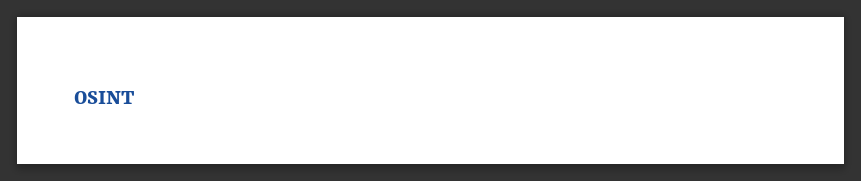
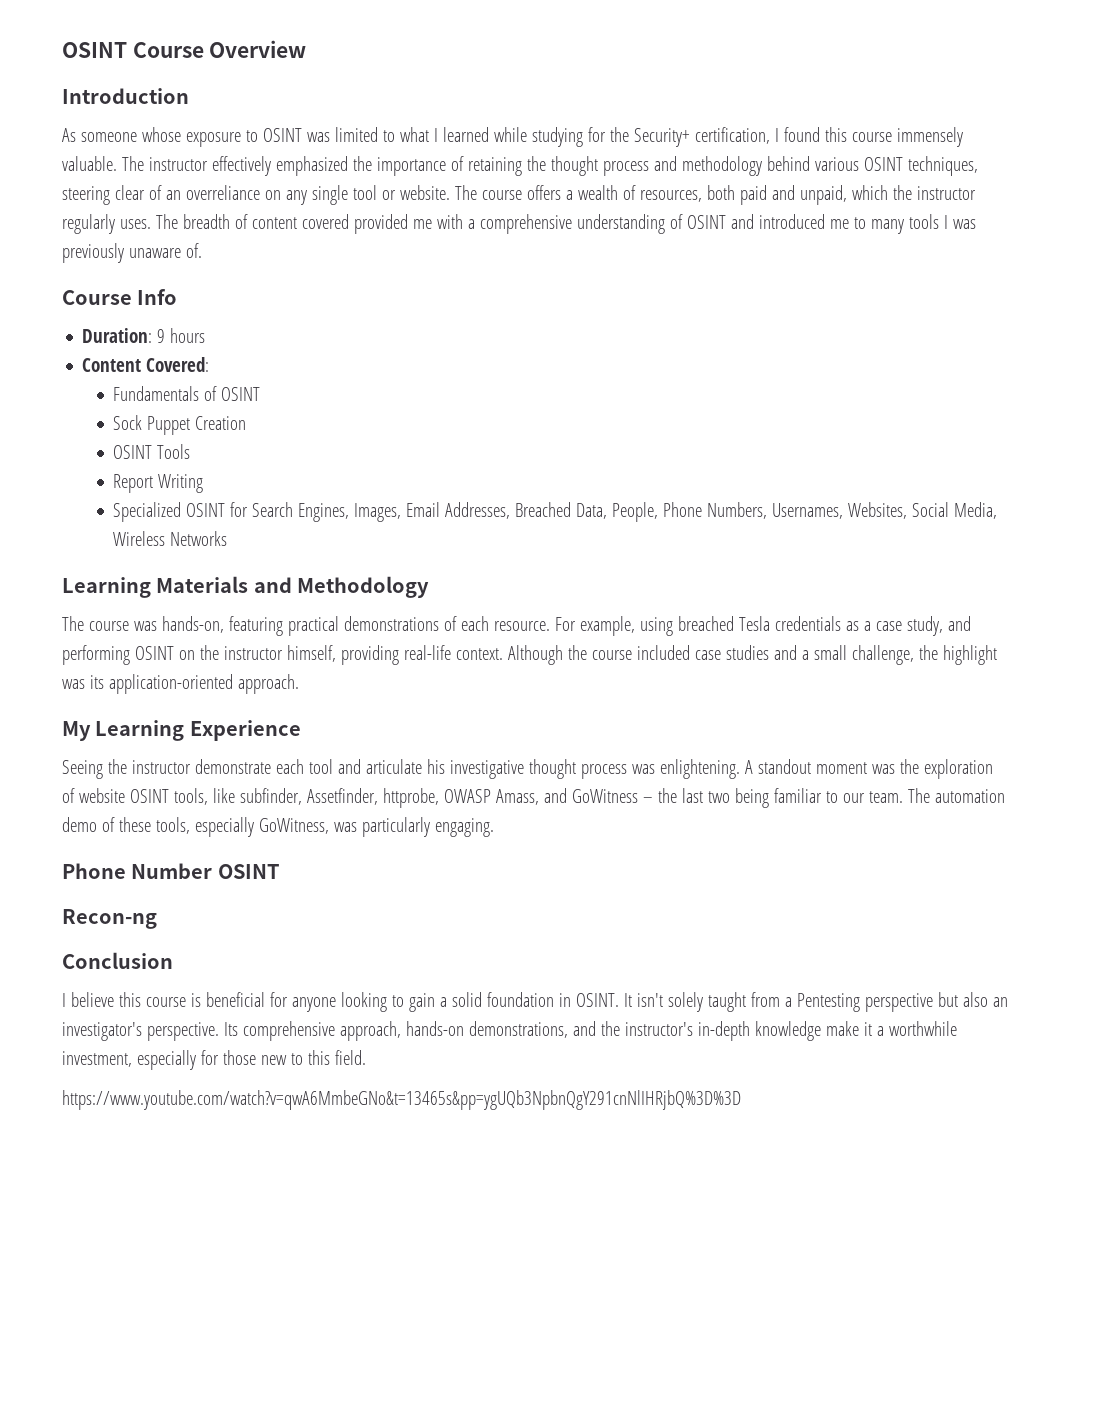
- OSINT
+ OSINT Course Overview
+ Introduction
+ As someone whose exposure to OSINT was limited to what I learned while studying for the Security+ certification, I found this course immensely valuable. The instructor effectively emphasized the importance of retaining the thought process and methodology behind various OSINT techniques, steering clear of an overreliance on any single tool or website. The course offers a wealth of resources, both paid and unpaid, which the instructor regularly uses. The breadth of content covered provided me with a comprehensive understanding of OSINT and introduced me to many tools I was previously unaware of.
+ Course Info
+ Duration: 9 hours
+ Content Covered:
+ Fundamentals of OSINT
+ Sock Puppet Creation
+ OSINT Tools
+ Report Writing
+ Specialized OSINT for Search Engines, Images, Email Addresses, Breached Data, People, Phone Numbers, Usernames, Websites, Social Media, Wireless Networks
+ Learning Materials and Methodology
+ The course was hands-on, featuring practical demonstrations of each resource. For example, using breached Tesla credentials as a case study, and performing OSINT on the instructor himself, providing real-life context. Although the course included case studies and a small challenge, the highlight was its application-oriented approach.
+ My Learning Experience
+ Seeing the instructor demonstrate each tool and articulate his investigative thought process was enlightening. A standout moment was the exploration of website OSINT tools, like subfinder, Assetfinder, httprobe, OWASP Amass, and GoWitness – the last two being familiar to our team. The automation demo of these tools, especially GoWitness, was particularly engaging.
+ Phone Number OSINT
+ Recon-ng
+ Conclusion
+ I believe this course is beneficial for anyone looking to gain a solid foundation in OSINT. It isn't solely taught from a Pentesting perspective but also an investigator's perspective. Its comprehensive approach, hands-on demonstrations, and the instructor's in-depth knowledge make it a worthwhile investment, especially for those new to this field.
+ https://www.youtube.com/watch?v=qwA6MmbeGNo&t=13465s&pp=ygUQb3NpbnQgY291cnNlIHRjbQ%3D%3D

